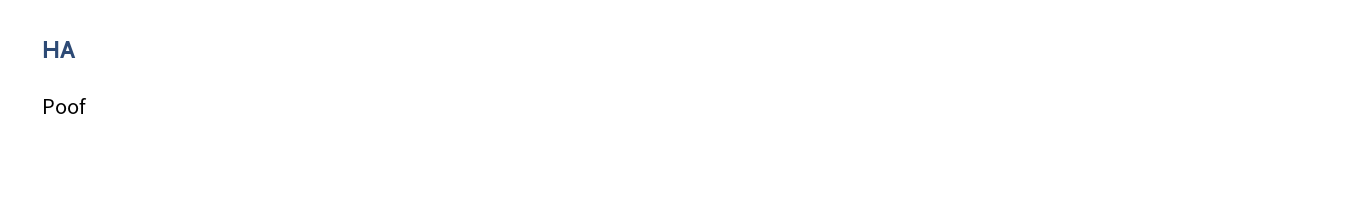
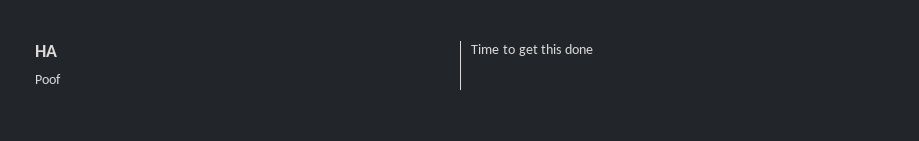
+ Time to get this done

